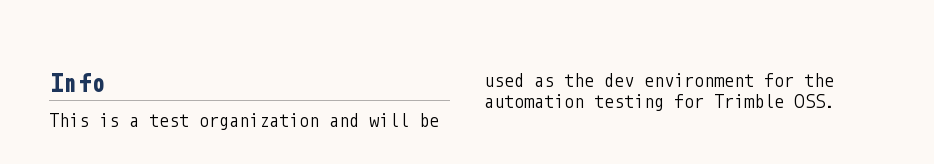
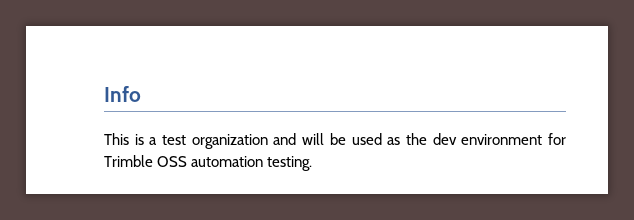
- This is a test organization and will be used as the dev environment for the automation testing for Trimble OSS.
+ This is a test organization and will be used as the dev environment for Trimble OSS automation testing.

